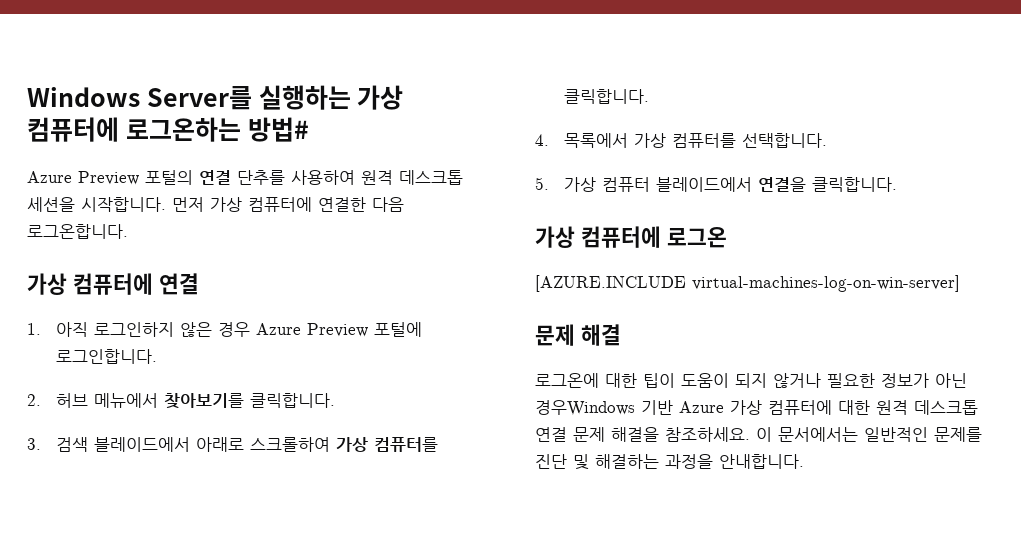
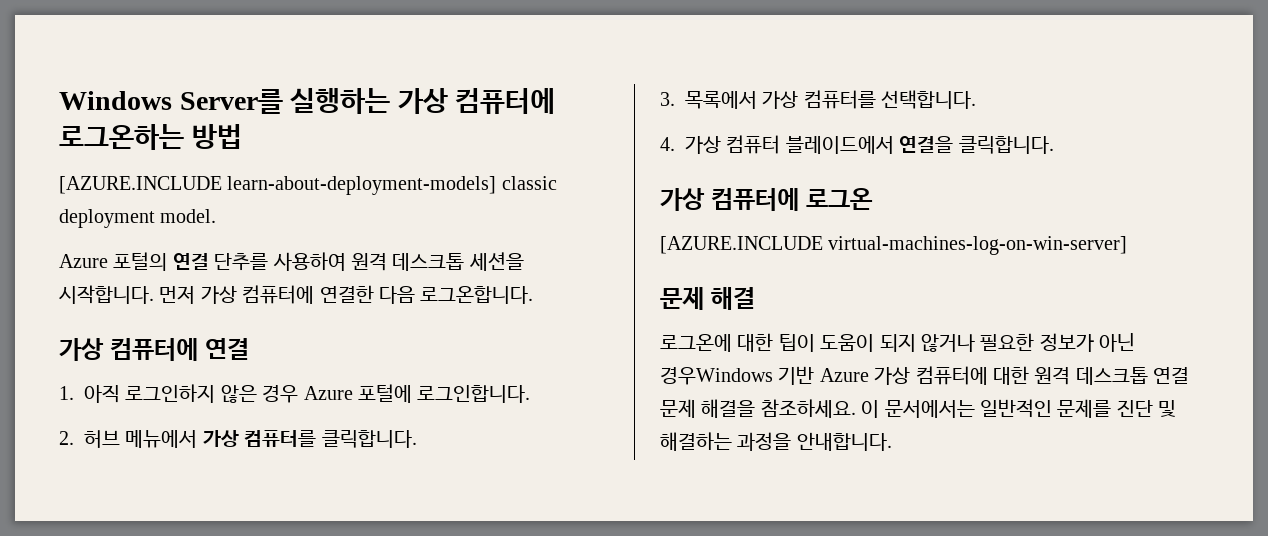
- Windows Server를 실행하는 가상 컴퓨터에 로그온하는 방법#
- Azure Preview 포털의 연결 단추를 사용하여 원격 데스크톱 세션을 시작합니다.
+ Windows Server를 실행하는 가상 컴퓨터에 로그온하는 방법
+ [AZURE.INCLUDE learn-about-deployment-models] classic deployment model.
+ Azure 포털의 연결 단추를 사용하여 원격 데스크톱 세션을 시작합니다.
- 1. 아직 로그인하지 않은 경우 Azure Preview 포털에 로그인합니다.
+ 1. 아직 로그인하지 않은 경우 Azure 포털에 로그인합니다.
- 2. 허브 메뉴에서 찾아보기를 클릭합니다.
- 3. 검색 블레이드에서 아래로 스크롤하여 가상 컴퓨터를 클릭합니다.
+ 2. 허브 메뉴에서 가상 컴퓨터를 클릭합니다.
- 4. 목록에서 가상 컴퓨터를 선택합니다.
+ 3. 목록에서 가상 컴퓨터를 선택합니다.
- 5. 가상 컴퓨터 블레이드에서 연결을 클릭합니다.
+ 4. 가상 컴퓨터 블레이드에서 연결을 클릭합니다.

